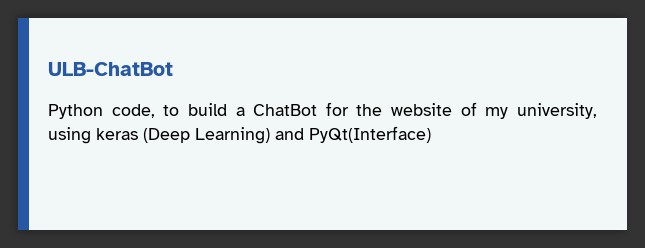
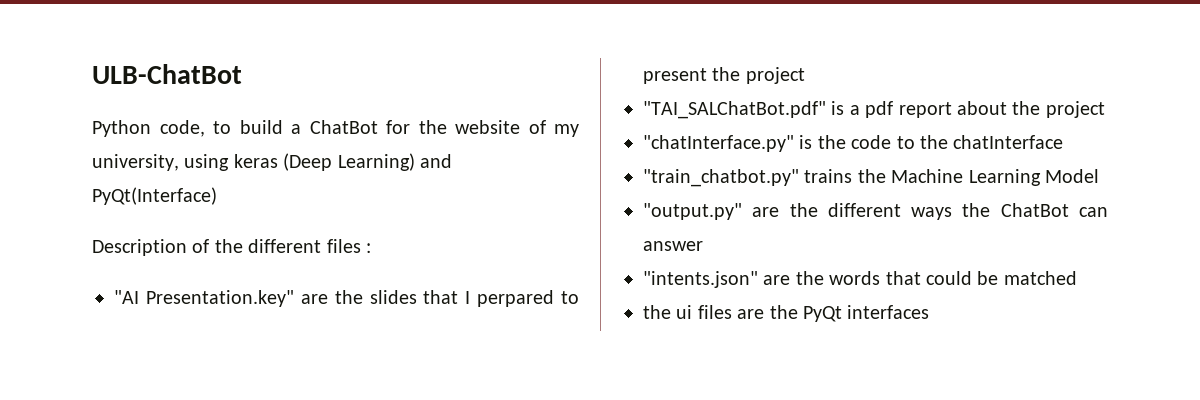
+ Description of the different files :
+ "AI Presentation.key" are the slides that I perpared to present the project
+ "TAI_SALChatBot.pdf" is a pdf report about the project
+ "chatInterface.py" is the code to the chatInterface
+ "train_chatbot.py" trains the Machine Learning Model
+ "output.py" are the different ways the ChatBot can answer
+ "intents.json" are the words that could be matched
+ the ui files are the PyQt interfaces

